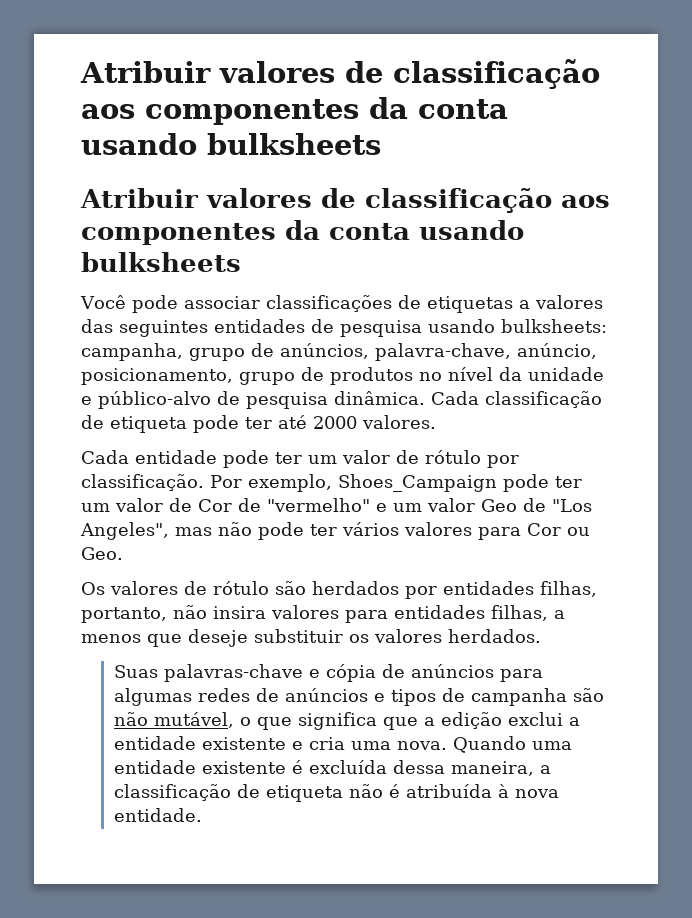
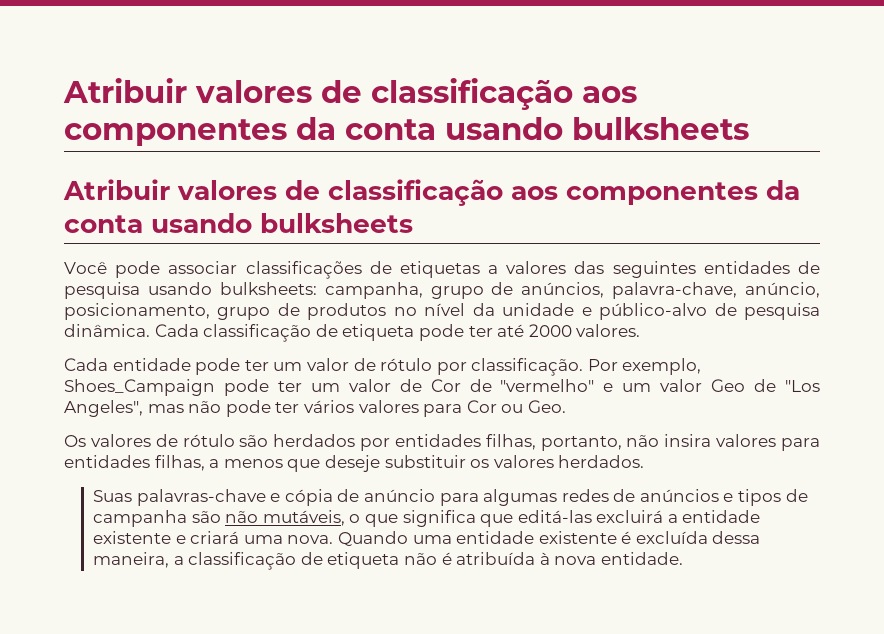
- Suas palavras-chave e cópia de anúncios para algumas redes de anúncios e tipos de campanha são não mutável, o que significa que a edição exclui a entidade existente e cria uma nova.
+ Suas palavras-chave e cópia de anúncio para algumas redes de anúncios e tipos de campanha são não mutáveis, o que significa que editá-las excluirá a entidade existente e criará uma nova.

